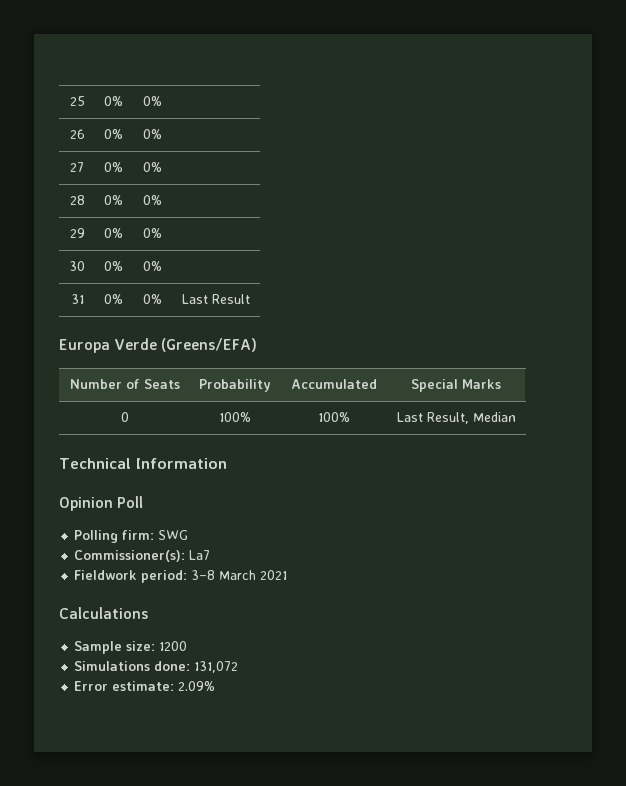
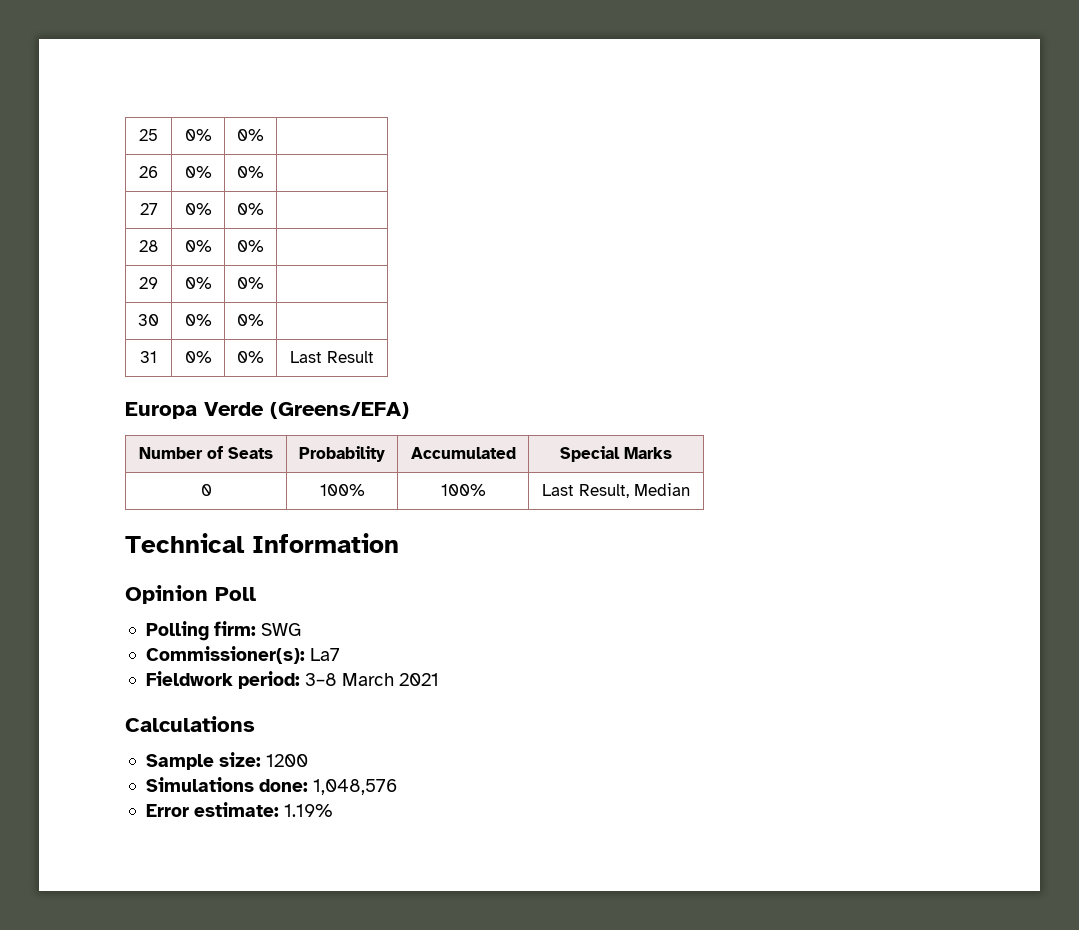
- Simulations done: 131,072
+ Simulations done: 1,048,576
- Error estimate: 2.09%
+ Error estimate: 1.19%

